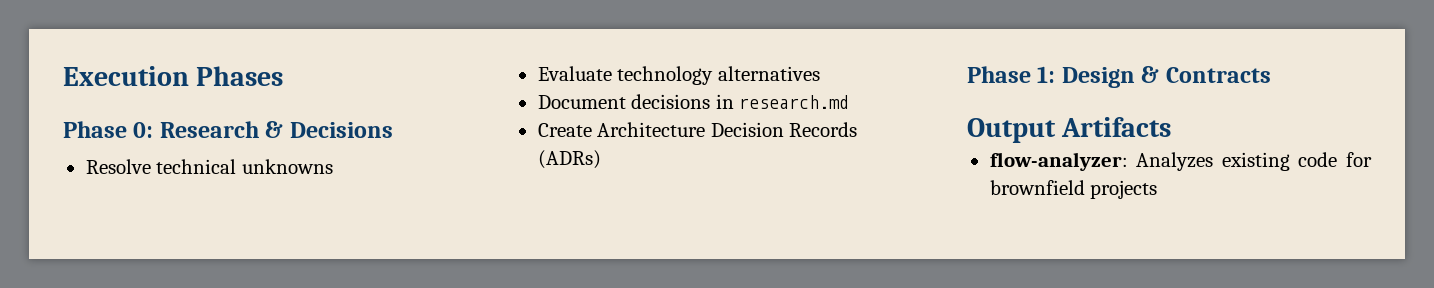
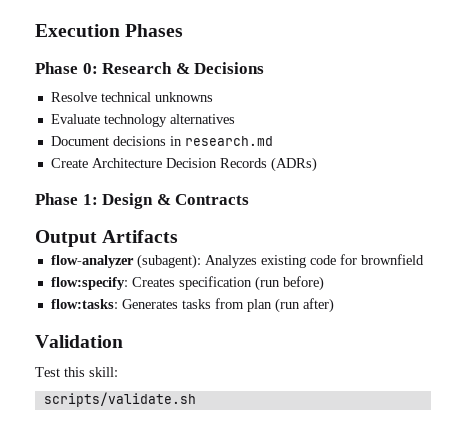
- flow-analyzer: Analyzes existing code for brownfield projects
+ flow-analyzer (subagent): Analyzes existing code for brownfield
+ flow:specify: Creates specification (run before)
+ flow:tasks: Generates tasks from plan (run after)
+ Validation
+ Test this skill:
+ scripts/validate.sh

